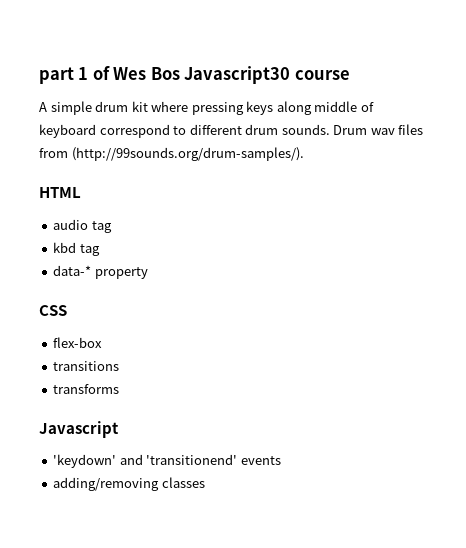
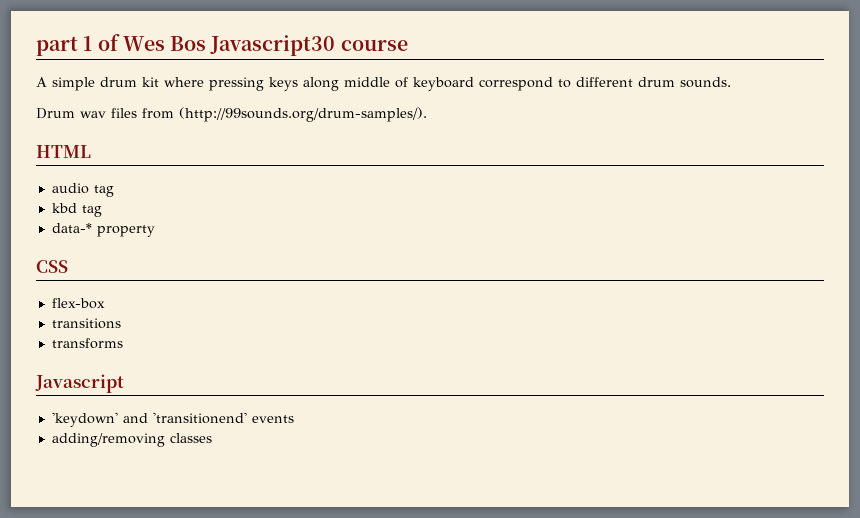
- A simple drum kit where pressing keys along middle of keyboard correspond to different drum sounds. Drum wav files from (http://99sounds.org/drum-samples/).
+ A simple drum kit where pressing keys along middle of keyboard correspond to different drum sounds.
+ Drum wav files from (http://99sounds.org/drum-samples/).

